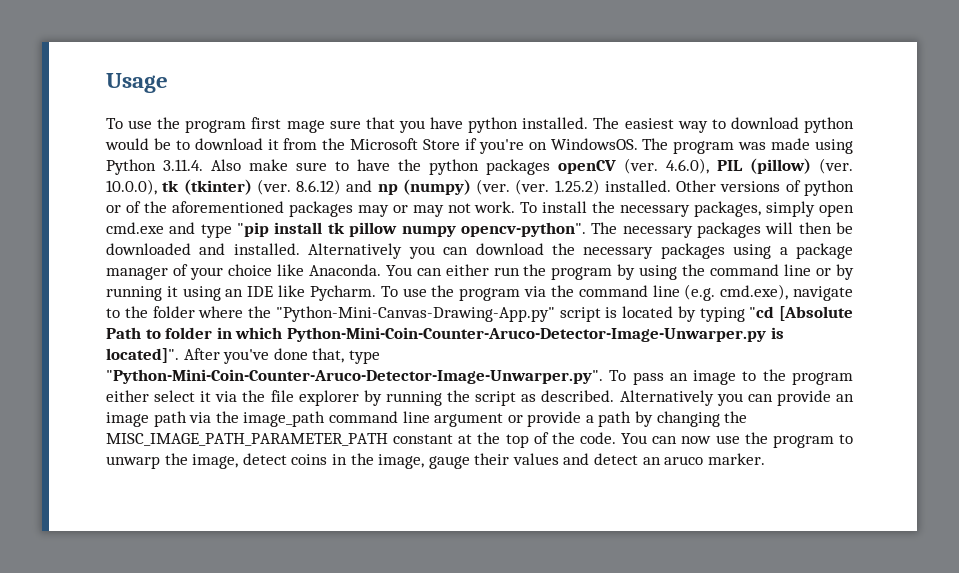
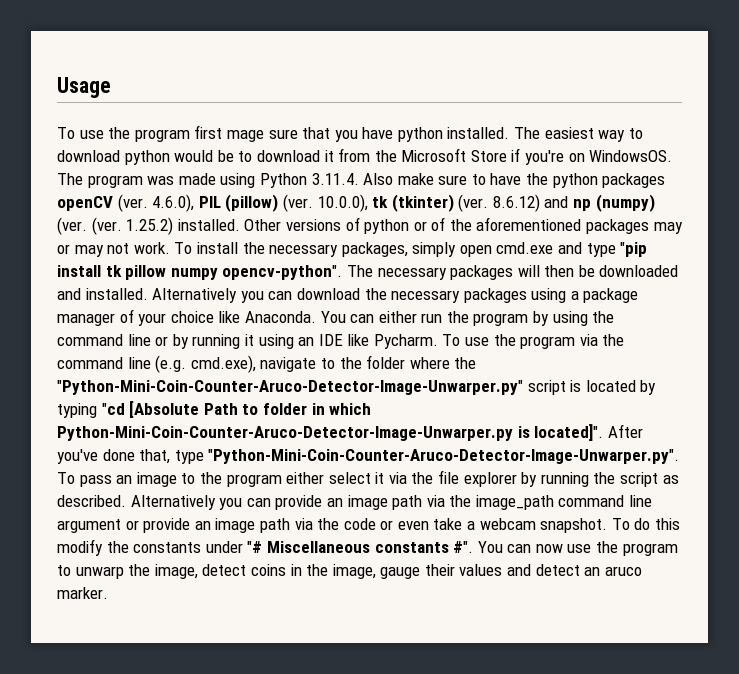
- To use the program via the command line (e.g. cmd.exe), navigate to the folder where the "Python-Mini-Canvas-Drawing-App.py" script is located by typing "cd [Absolute Path to folder in which Python-Mini-Coin-Counter-Aruco-Detector-Image-Unwarper.py is located]".
+ To use the program via the command line (e.g. cmd.exe), navigate to the folder where the "Python-Mini-Coin-Counter-Aruco-Detector-Image-Unwarper.py" script is located by typing "cd [Absolute Path to folder in which Python-Mini-Coin-Counter-Aruco-Detector-Image-Unwarper.py is located]".
- Alternatively you can provide an image path via the image_path command line argument or provide a path by changing the MISC_IMAGE_PATH_PARAMETER_PATH constant at the top of the code.
+ Alternatively you can provide an image path via the image_path command line argument or provide an image path via the code or even take a webcam snapshot. To do this modify the constants under "# Miscellaneous constants #".

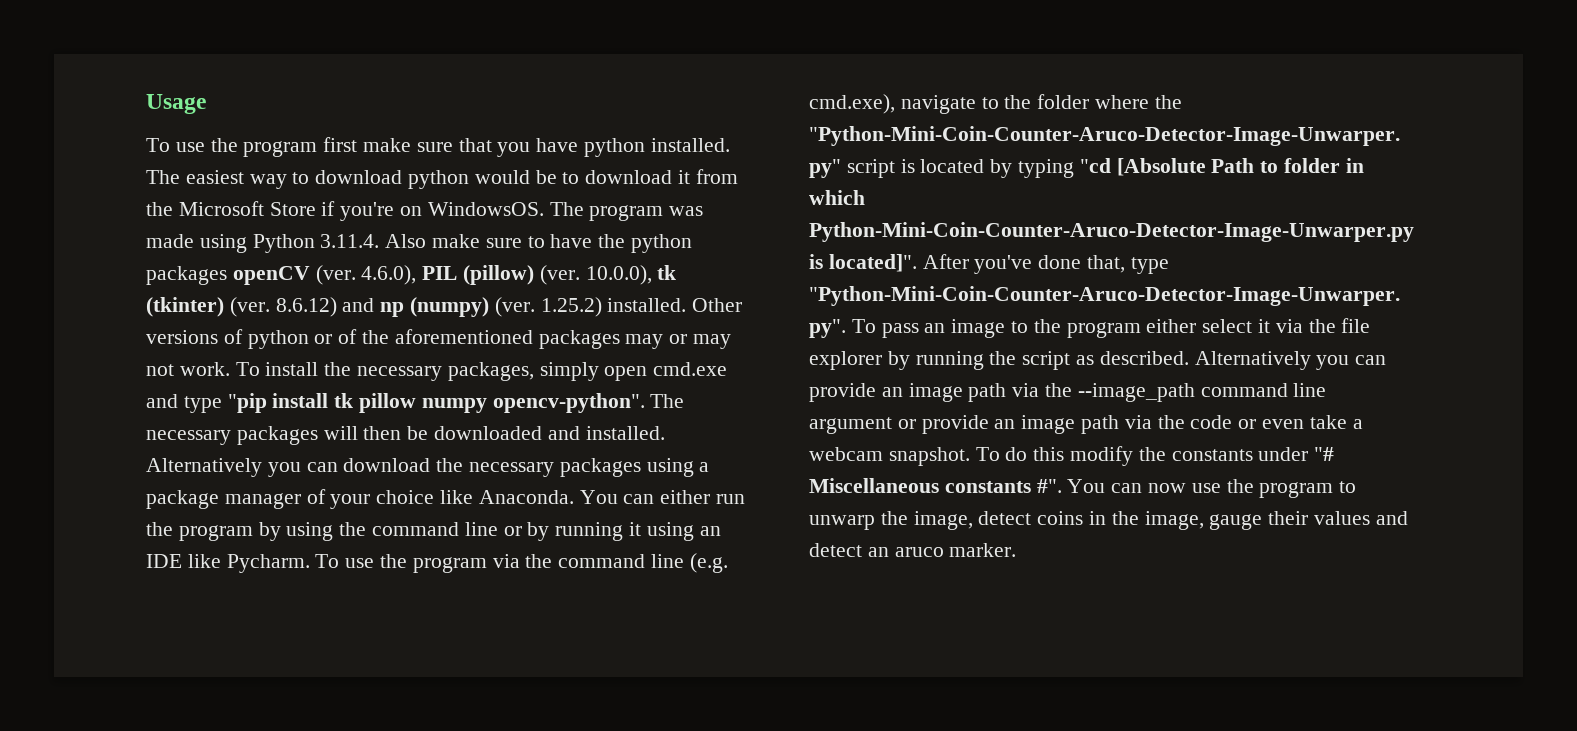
- To use the program first mage sure that you have python installed.
+ To use the program first make sure that you have python installed.
- 8.6.12) and np (numpy) (ver. (ver.
+ 8.6.12) and np (numpy) (ver.
- Alternatively you can provide an image path via the image_path command line argument or provide an image path via the code or even take a webcam snapshot.
+ Alternatively you can provide an image path via the --image_path command line argument or provide an image path via the code or even take a webcam snapshot.

